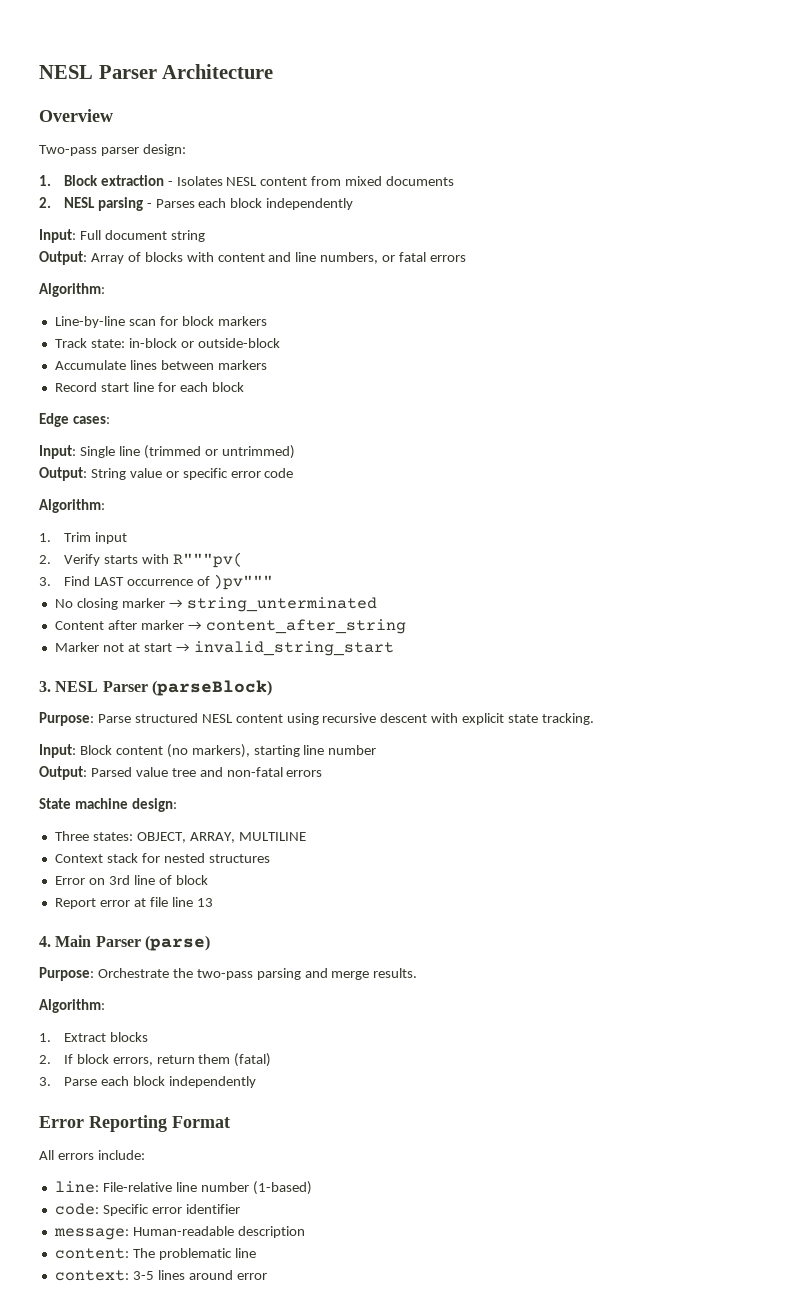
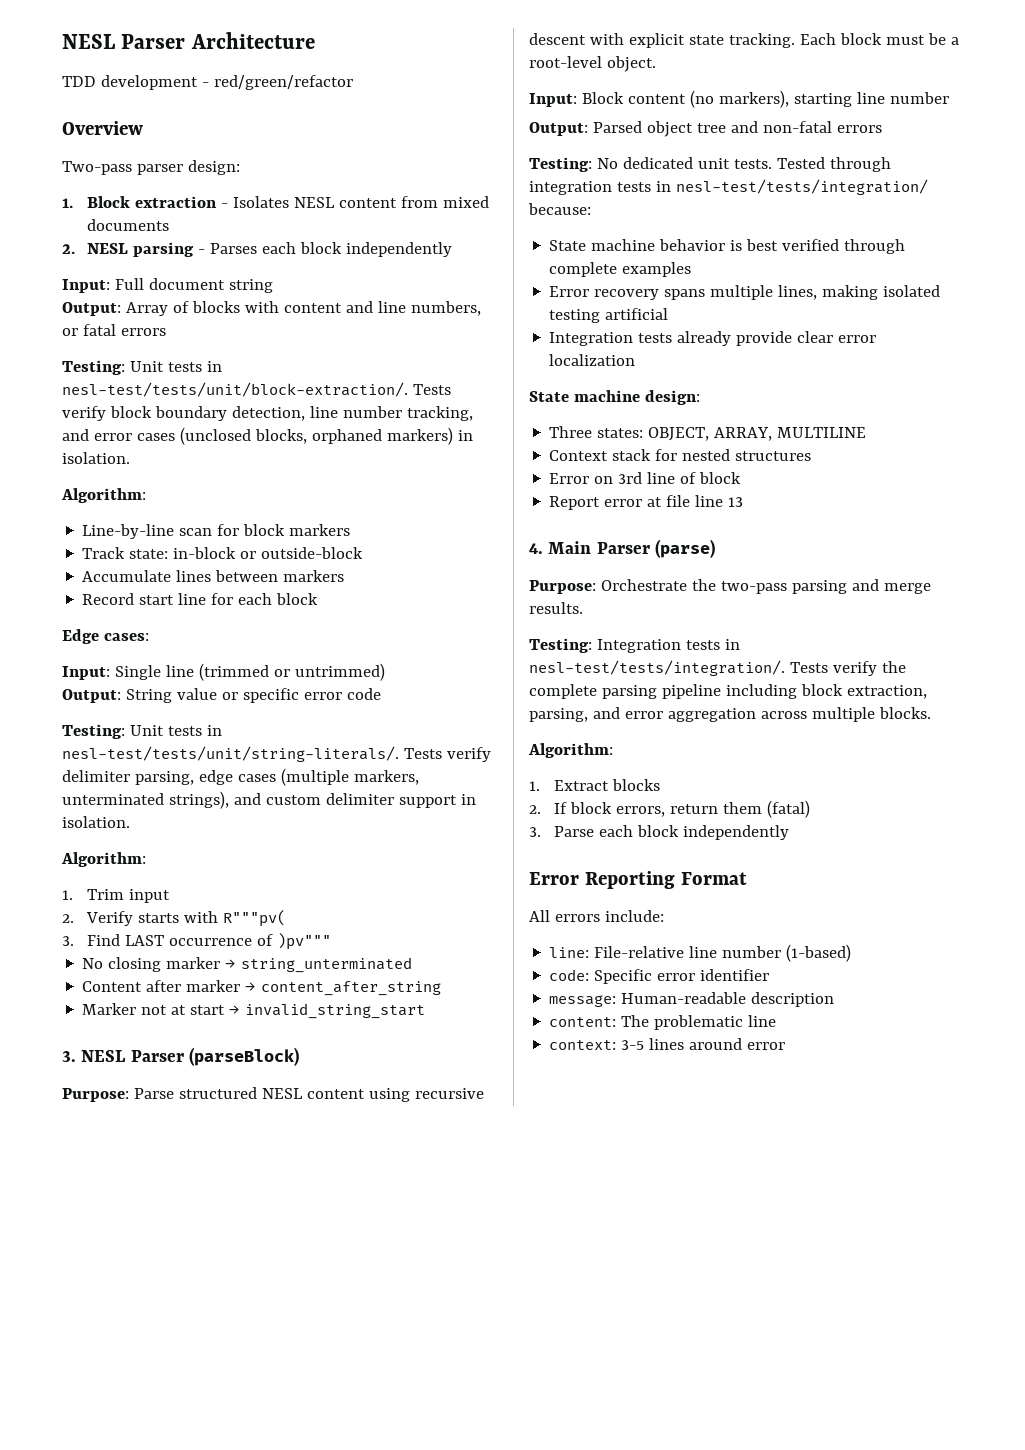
+ TDD development - red/green/refactor
+ Testing: Unit tests in nesl-test/tests/unit/block-extraction/. Tests verify block boundary detection, line number tracking, and error cases (unclosed blocks, orphaned markers) in isolation.
+ Testing: Unit tests in nesl-test/tests/unit/string-literals/. Tests verify delimiter parsing, edge cases (multiple markers, unterminated strings), and custom delimiter support in isolation.
+ Each block must be a root-level object.
- Output: Parsed value tree and non-fatal errors
+ Output: Parsed object tree and non-fatal errors
+ Testing: No dedicated unit tests. Tested through integration tests in nesl-test/tests/integration/ because:
+ State machine behavior is best verified through complete examples
+ Error recovery spans multiple lines, making isolated testing artificial
+ Integration tests already provide clear error localization
+ Testing: Integration tests in nesl-test/tests/integration/. Tests verify the complete parsing pipeline including block extraction, parsing, and error aggregation across multiple blocks.

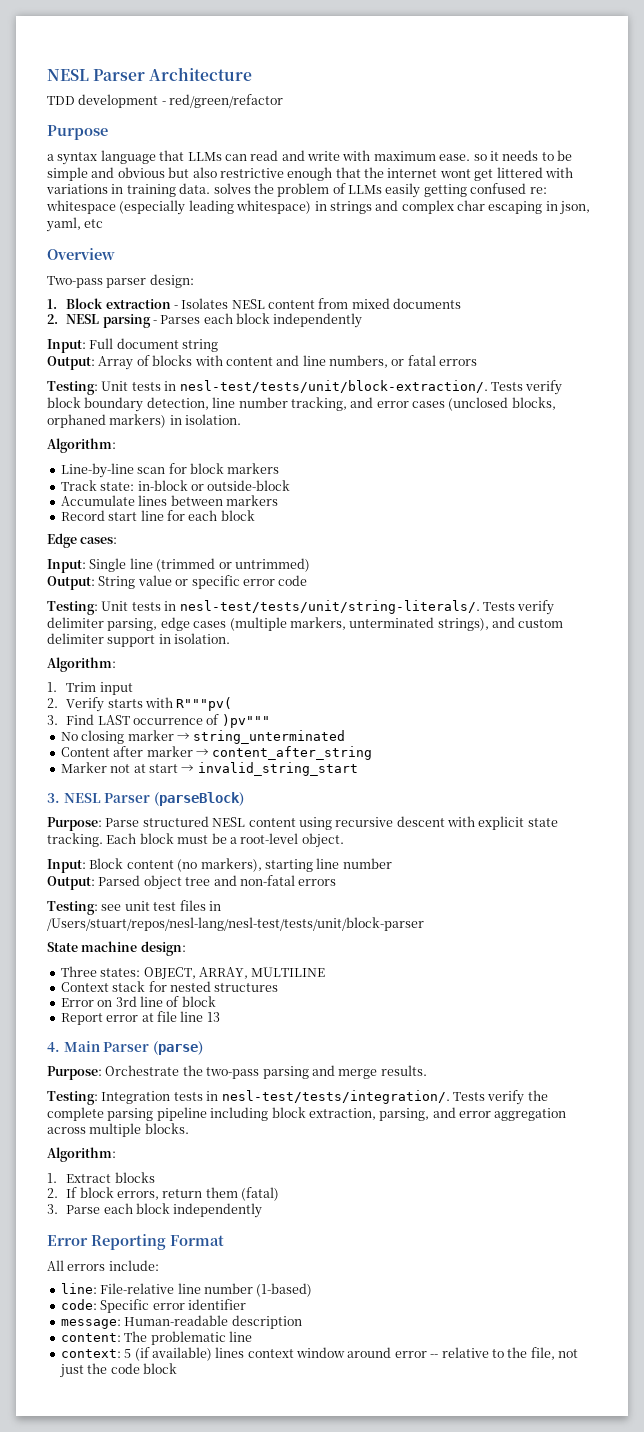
+ Purpose
+ a syntax language that LLMs can read and write with maximum ease. so it needs to be simple and obvious but also restrictive enough that the internet wont get littered with variations in training data. solves the problem of LLMs easily getting confused re: whitespace (especially leading whitespace) in strings and complex char escaping in json, yaml, etc
- Testing: No dedicated unit tests. Tested through integration tests in nesl-test/tests/integration/ because:
- State machine behavior is best verified through complete examples
- Error recovery spans multiple lines, making isolated testing artificial
- Integration tests already provide clear error localization
+ Testing: see unit test files in /Users/stuart/repos/nesl-lang/nesl-test/tests/unit/block-parser
- context: 3-5 lines around error
+ context: 5 (if available) lines context window around error -- relative to the file, not just the code block

